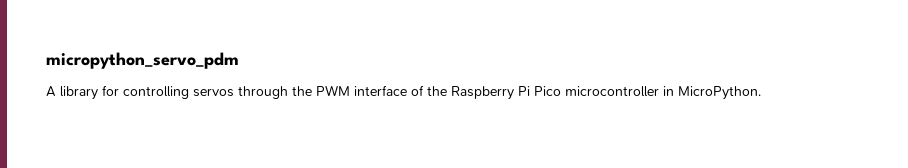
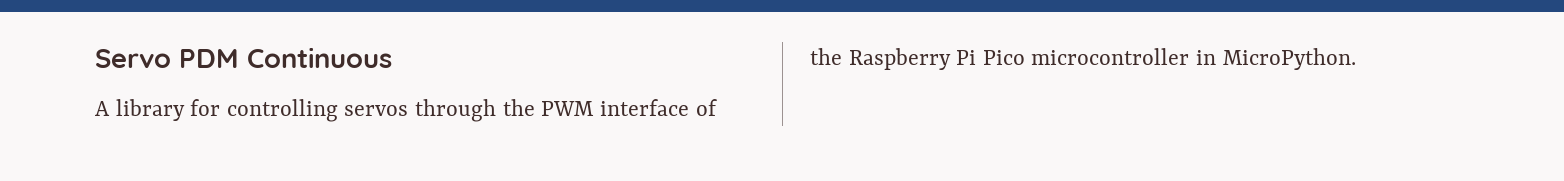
- micropython_servo_pdm
+ Servo PDM Continuous

